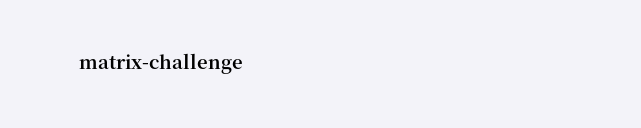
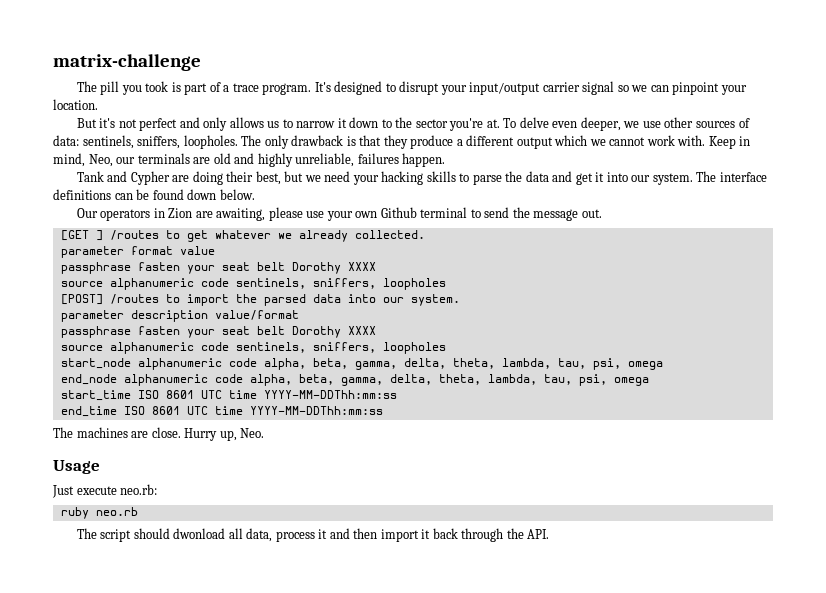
+ The pill you took is part of a trace program. It's designed to disrupt your input/output carrier signal so we can pinpoint your location.
+ But it's not perfect and only allows us to narrow it down to the sector you're at. To delve even deeper, we use other sources of data: sentinels, sniffers, loopholes. The only drawback is that they produce a different output which we cannot work with. Keep in mind, Neo, our terminals are old and highly unreliable, failures happen.
+ Tank and Cypher are doing their best, but we need your hacking skills to parse the data and get it into our system. The interface definitions can be found down below.
+ Our operators in Zion are awaiting, please use your own Github terminal to send the message out.
+ [GET ] /routes to get whatever we already collected.
+ parameter format value
+ passphrase fasten your seat belt Dorothy XXXX
+ source alphanumeric code sentinels, sniffers, loopholes
+ [POST] /routes to import the parsed data into our system.
+ parameter description value/format
+ passphrase fasten your seat belt Dorothy XXXX
+ source alphanumeric code sentinels, sniffers, loopholes
+ start_node alphanumeric code alpha, beta, gamma, delta, theta, lambda, tau, psi, omega
+ end_node alphanumeric code alpha, beta, gamma, delta, theta, lambda, tau, psi, omega
+ start_time ISO 8601 UTC time YYYY-MM-DDThh:mm:ss
+ end_time ISO 8601 UTC time YYYY-MM-DDThh:mm:ss
+ The machines are close. Hurry up, Neo.
+ Usage
+ Just execute neo.rb:
+ ruby neo.rb
+ The script should dwonload all data, process it and then import it back through the API.

